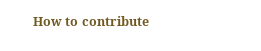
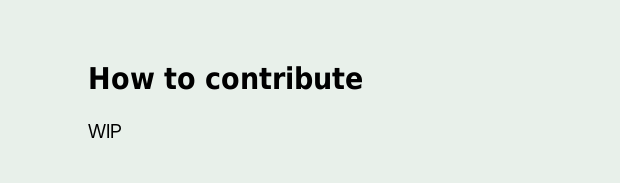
+ WIP

